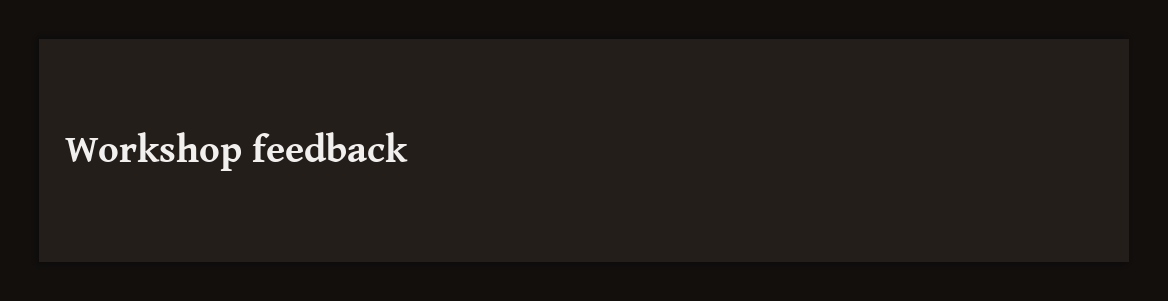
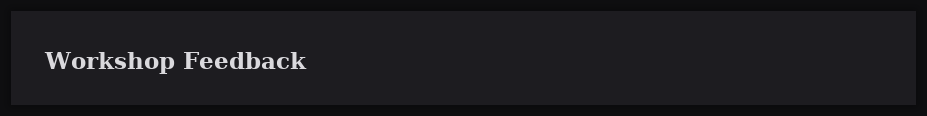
- Workshop feedback
+ Workshop Feedback

